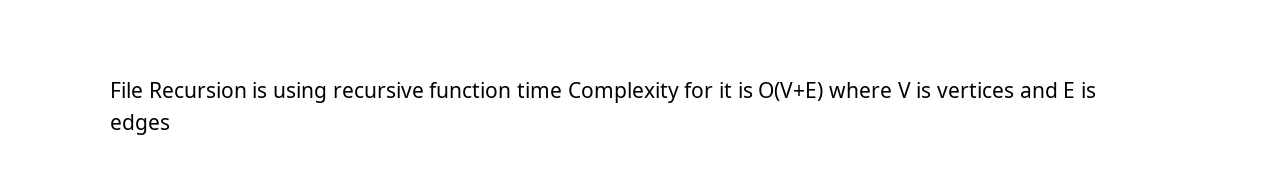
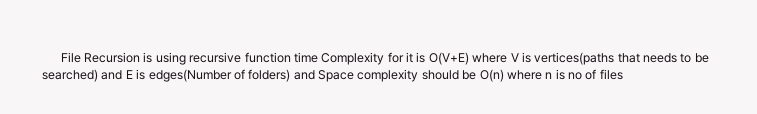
- File Recursion is using recursive function time Complexity for it is O(V+E) where V is vertices and E is edges
+ File Recursion is using recursive function time Complexity for it is O(V+E) where V is vertices(paths that needs to be searched) and E is edges(Number of folders) and Space complexity should be O(n) where n is no of files

